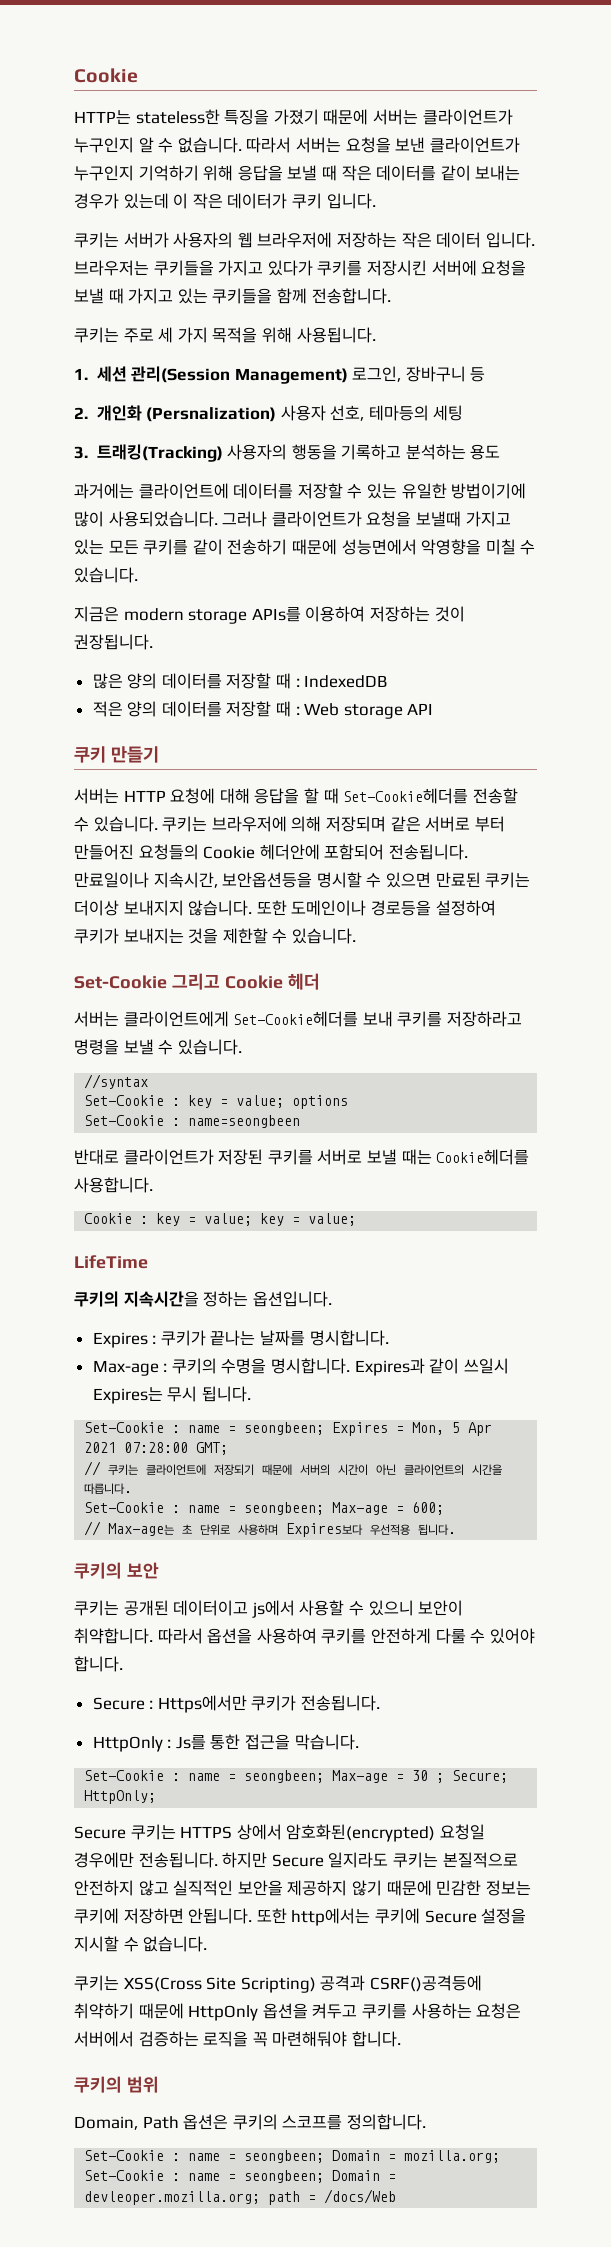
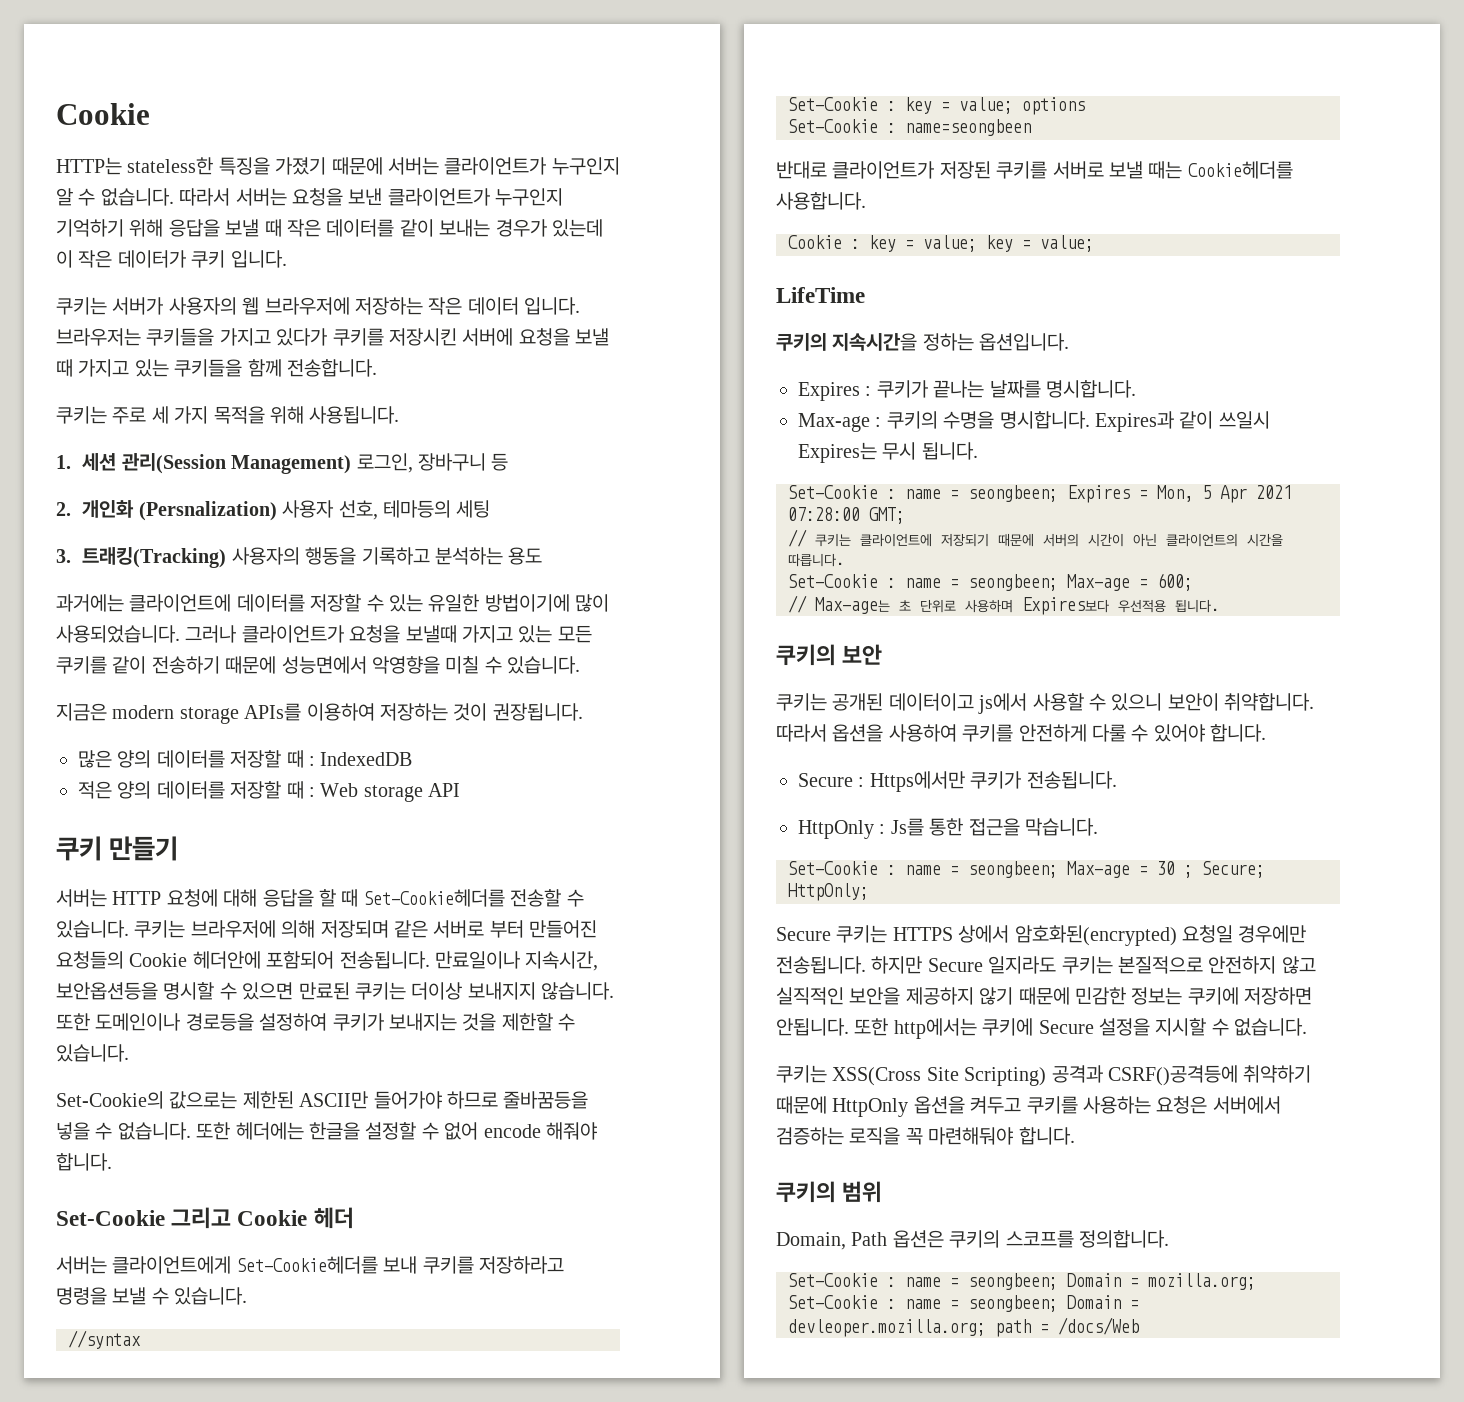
+ Set-Cookie의 값으로는 제한된 ASCII만 들어가야 하므로 줄바꿈등을 넣을 수 없습니다. 또한 헤더에는 한글을 설정할 수 없어 encode 해줘야 합니다.

